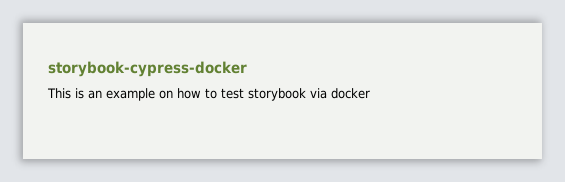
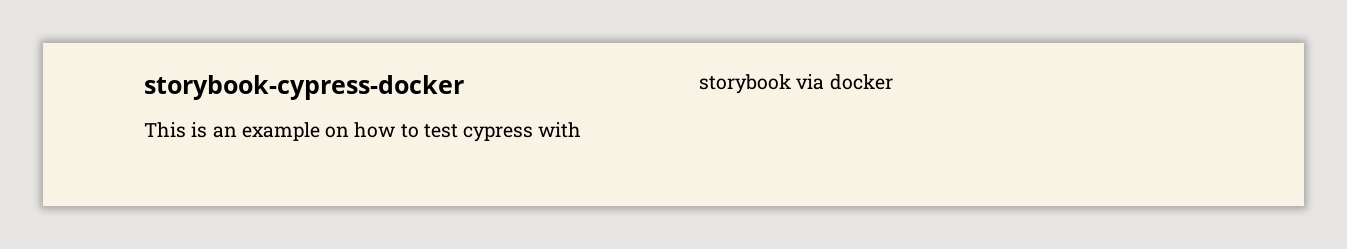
- This is an example on how to test storybook via docker
+ This is an example on how to test cypress with storybook via docker

